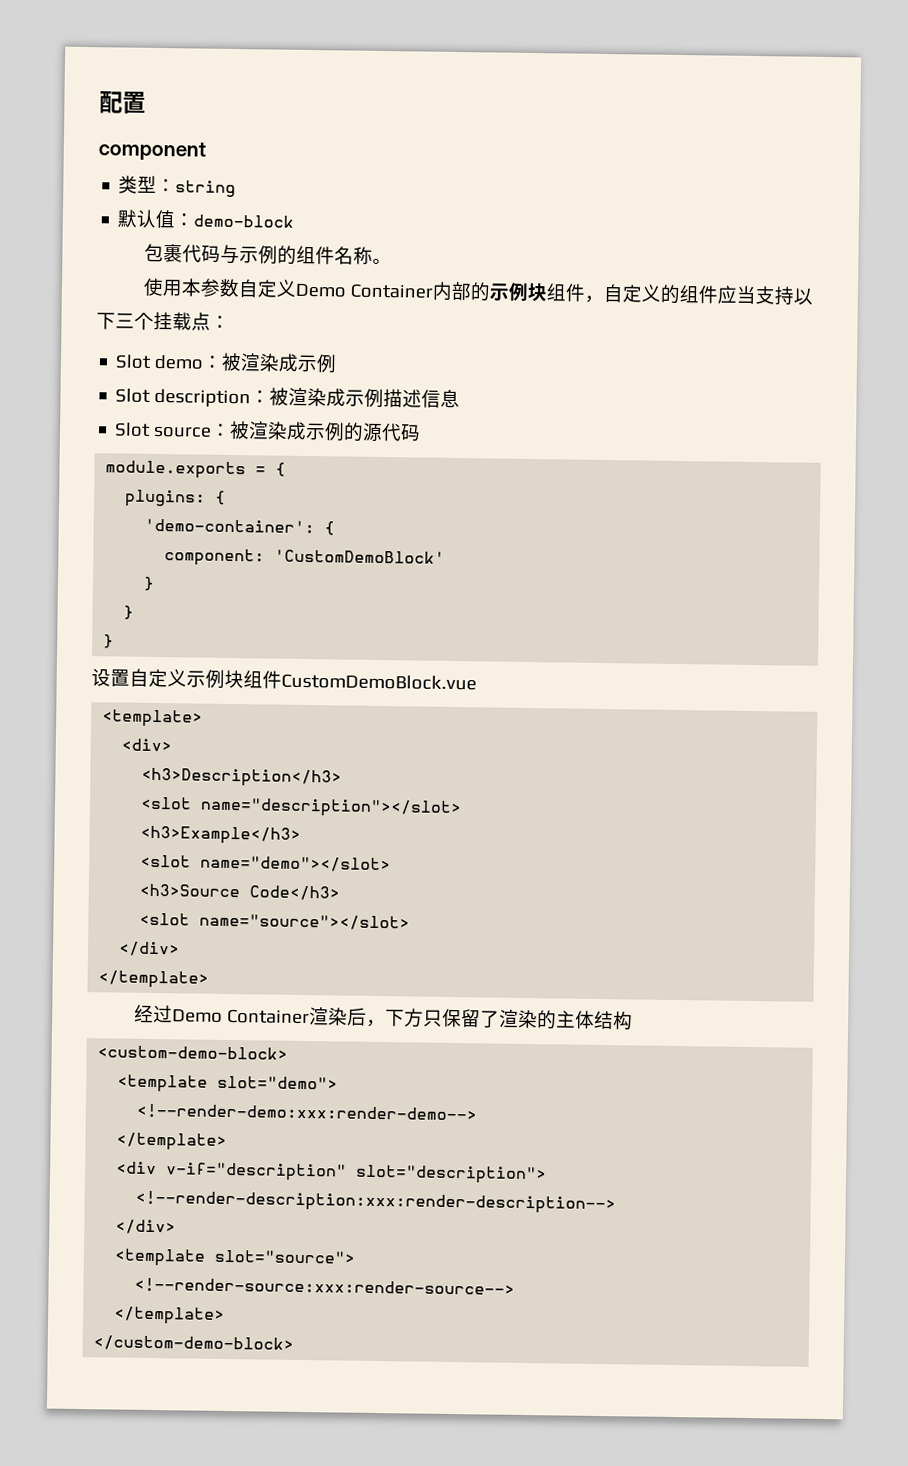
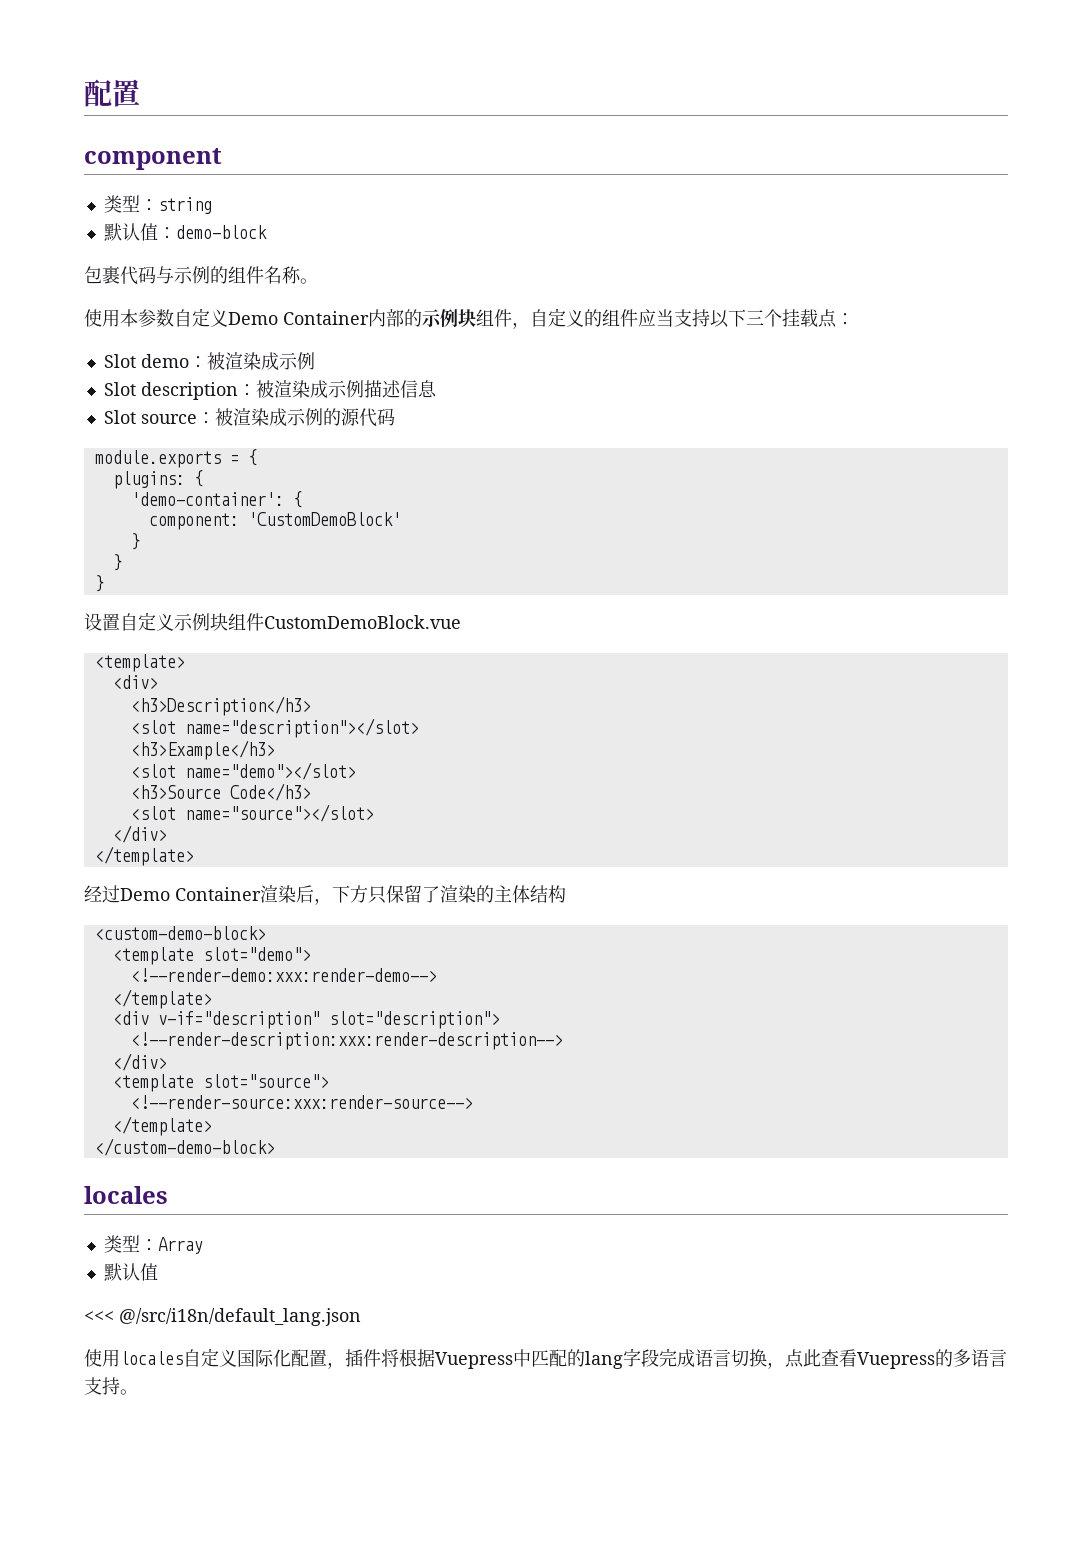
  </custom-demo-block>
+ locales
+ 类型：Array
+ 默认值
+ <<< @/src/i18n/default_lang.json
+ 使用locales自定义国际化配置，插件将根据Vuepress中匹配的lang字段完成语言切换，点此查看Vuepress的多语言支持。

